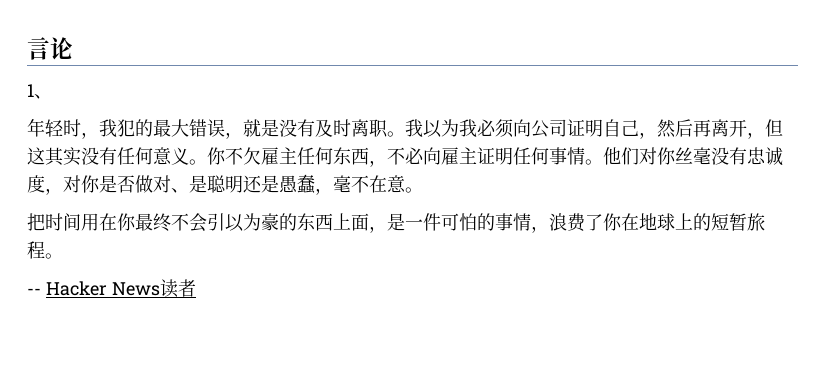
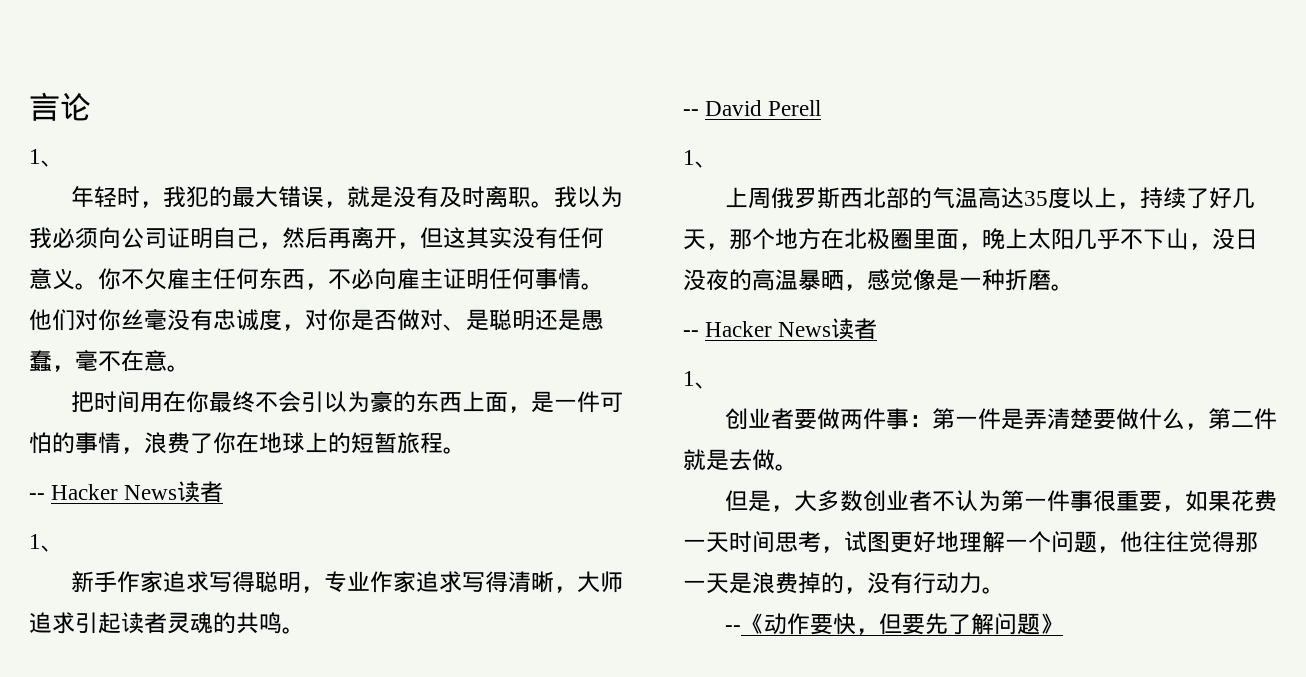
  把时间用在你最终不会引以为豪的东西上面，是一件可怕的事情，浪费了你在地球上的短暂旅程。
  -- Hacker News读者
+ 1、
+ 新手作家追求写得聪明，专业作家追求写得清晰，大师追求引起读者灵魂的共鸣。
+ -- David Perell
+ 1、
+ 上周俄罗斯西北部的气温高达35度以上，持续了好几天，那个地方在北极圈里面，晚上太阳几乎不下山，没日没夜的高温暴晒，感觉像是一种折磨。
+ -- Hacker News读者
+ 1、
+ 创业者要做两件事：第一件是弄清楚要做什么，第二件就是去做。
+ 但是，大多数创业者不认为第一件事很重要，如果花费一天时间思考，试图更好地理解一个问题，他往往觉得那一天是浪费掉的，没有行动力。
+ --《动作要快，但要先了解问题》

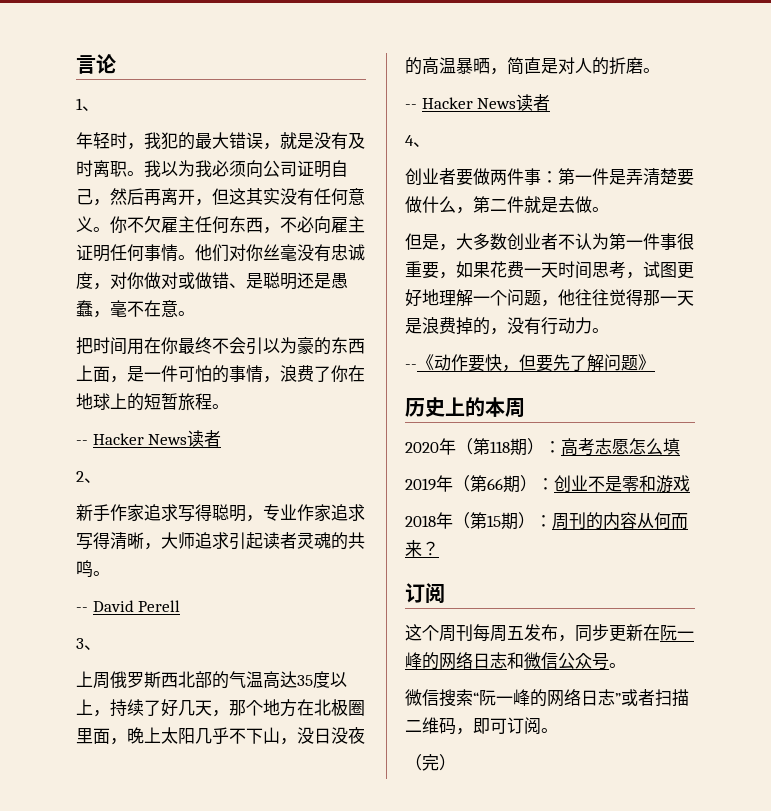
- 他们对你丝毫没有忠诚度，对你是否做对、是聪明还是愚蠢，毫不在意。
+ 他们对你丝毫没有忠诚度，对你做对或做错、是聪明还是愚蠢，毫不在意。
  把时间用在你最终不会引以为豪的东西上面，是一件可怕的事情，浪费了你在地球上的短暂旅程。
  -- Hacker News读者
- 1、
+ 2、
  -- David Perell
- 1、
+ 3、
- 上周俄罗斯西北部的气温高达35度以上，持续了好几天，那个地方在北极圈里面，晚上太阳几乎不下山，没日没夜的高温暴晒，感觉像是一种折磨。
+ 上周俄罗斯西北部的气温高达35度以上，持续了好几天，那个地方在北极圈里面，晚上太阳几乎不下山，没日没夜的高温暴晒，简直是对人的折磨。
  -- Hacker News读者
- 1、
+ 4、
+ 历史上的本周
+ 2020年（第118期）：高考志愿怎么填
+ 2019年（第66期）：创业不是零和游戏
+ 2018年（第15期）：周刊的内容从何而来？
+ 订阅
+ 这个周刊每周五发布，同步更新在阮一峰的网络日志和微信公众号。
+ 微信搜索“阮一峰的网络日志”或者扫描二维码，即可订阅。
+ （完）

